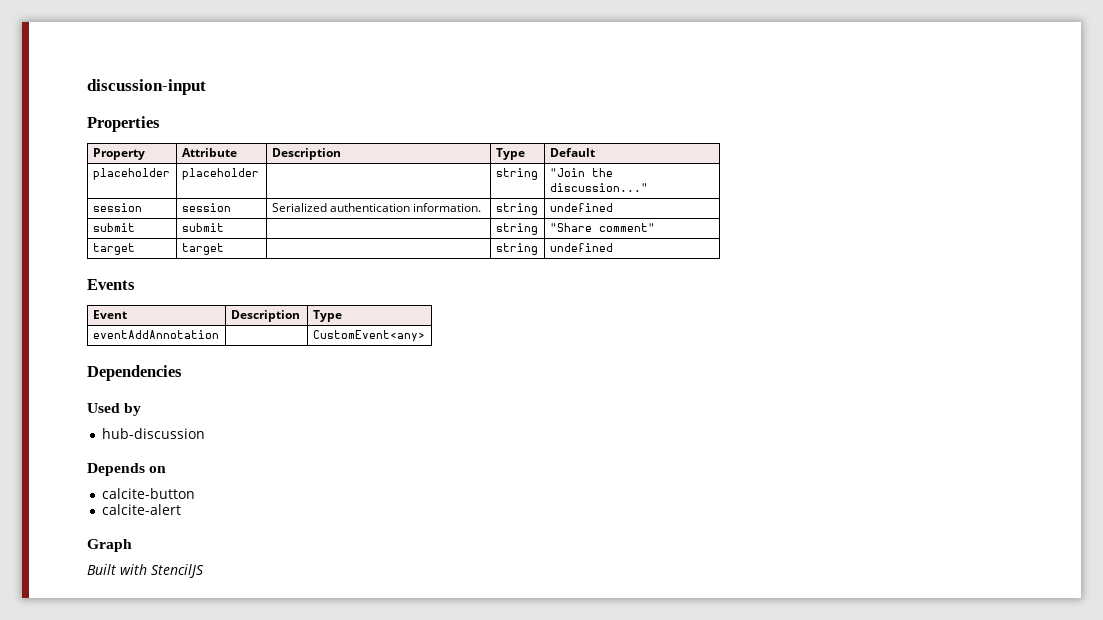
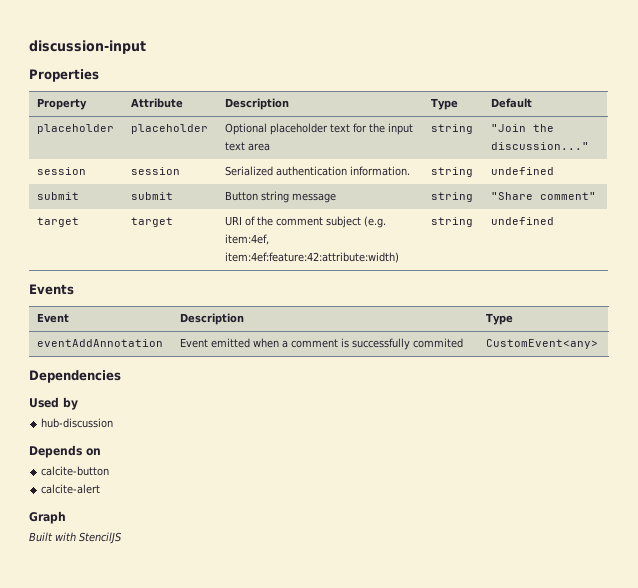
- placeholder | placeholder | | string | "Join the discussion..."
+ placeholder | placeholder | Optional placeholder text for the input text area | string | "Join the discussion..."
- submit | submit | | string | "Share comment"
+ submit | submit | Button string message | string | "Share comment"
- target | target | | string | undefined
+ target | target | URI of the comment subject (e.g. item:4ef, item:4ef:feature:42:attribute:width) | string | undefined
- eventAddAnnotation | | CustomEvent<any>
+ eventAddAnnotation | Event emitted when a comment is successfully commited | CustomEvent<any>

